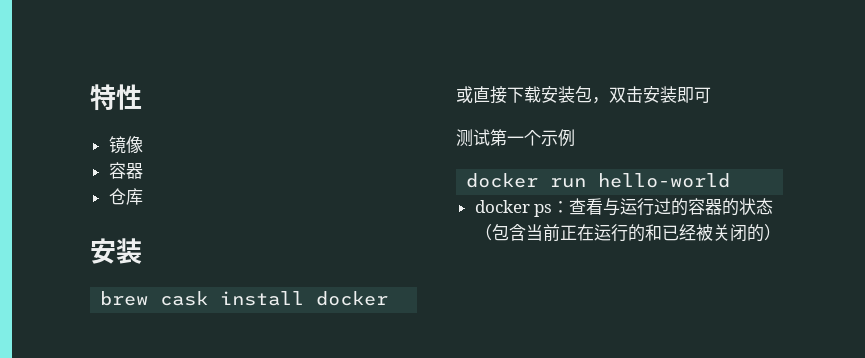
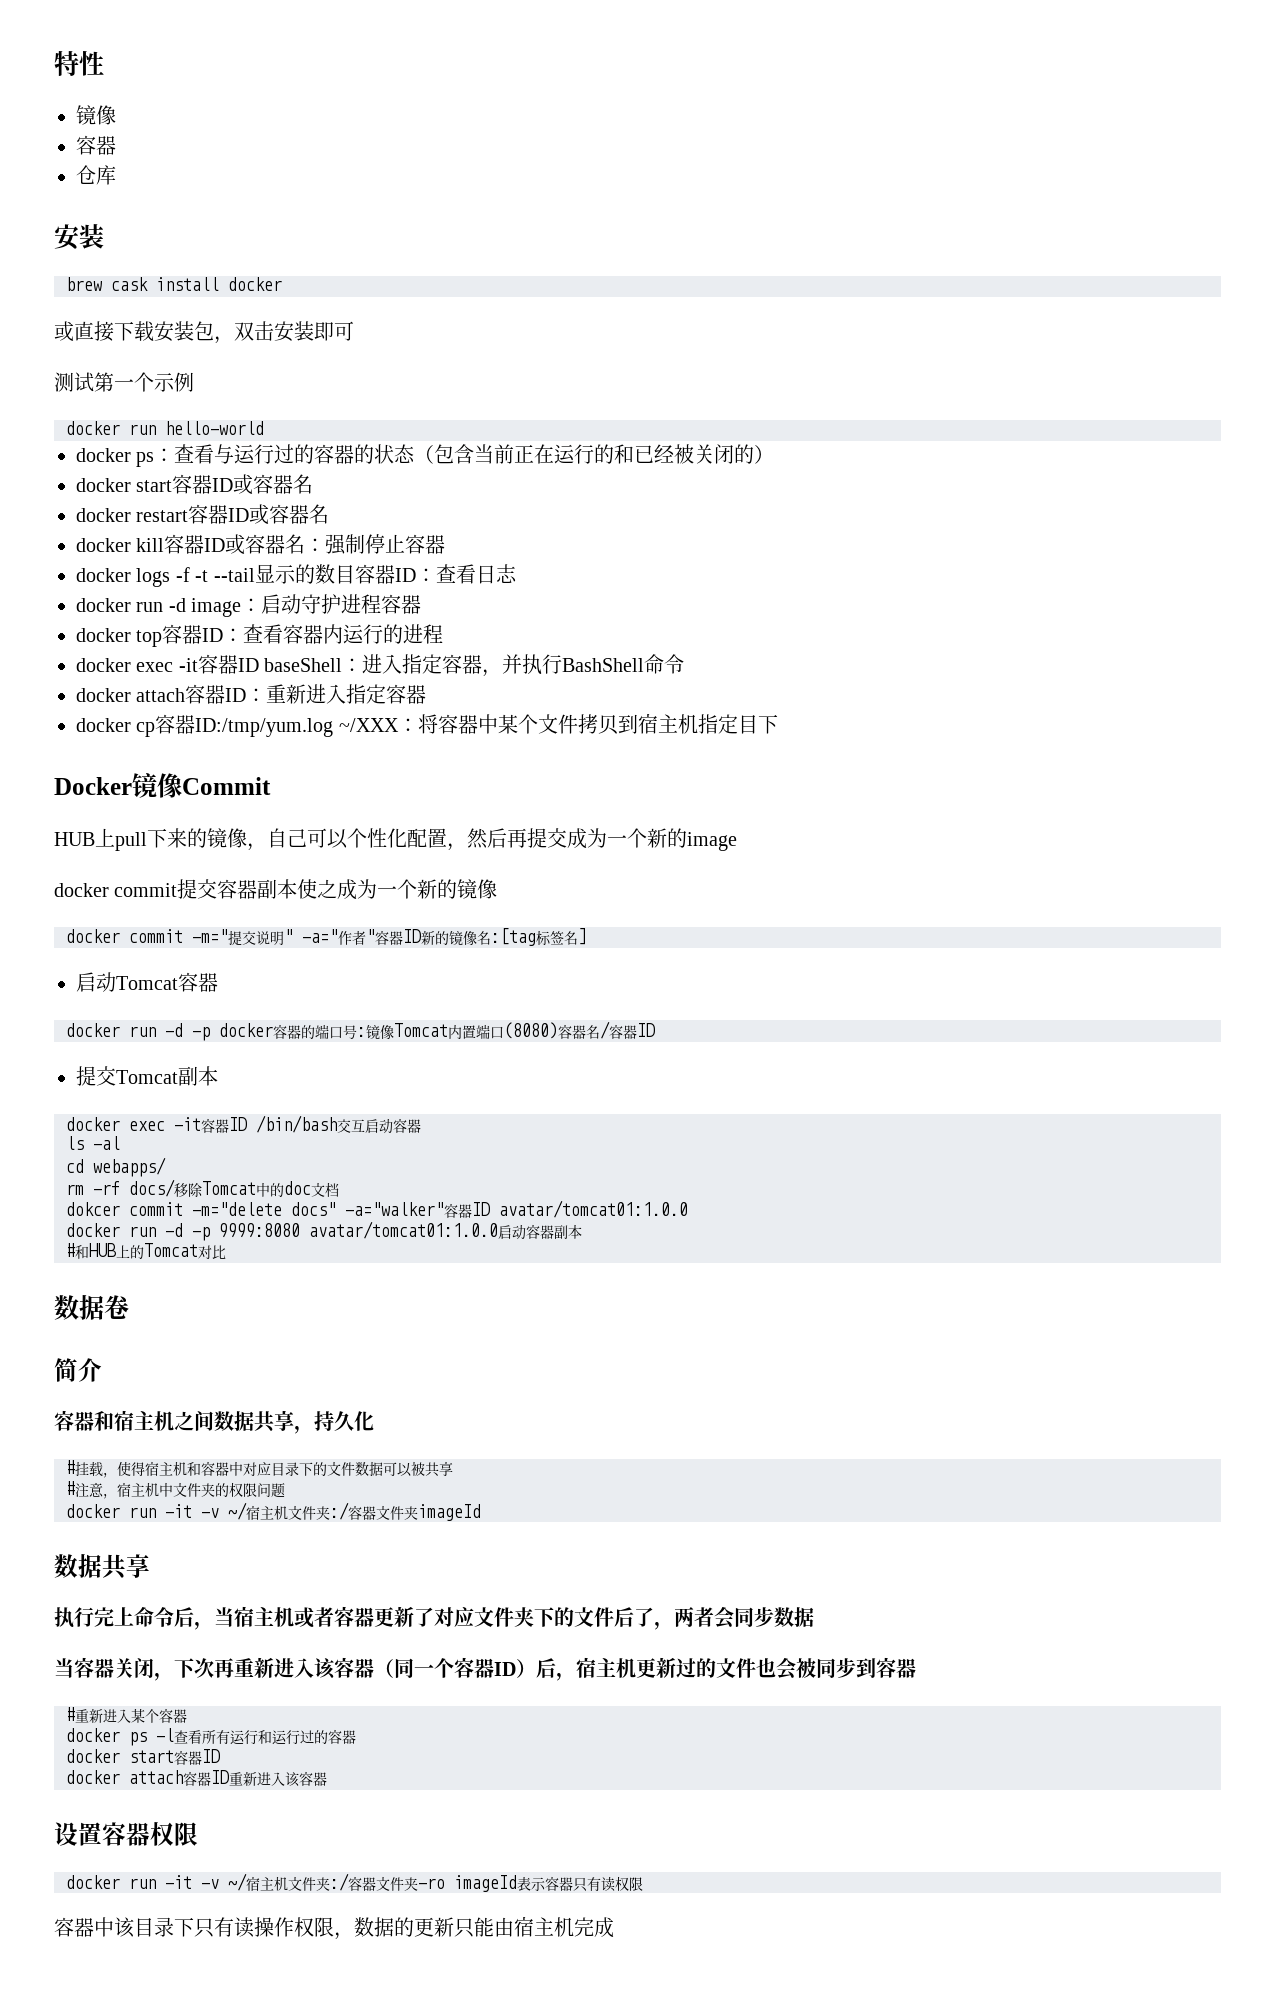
+ docker start容器ID或容器名
+ docker restart容器ID或容器名
+ docker kill容器ID或容器名：强制停止容器
+ docker logs -f -t --tail显示的数目容器ID：查看日志
+ docker run -d image：启动守护进程容器
+ docker top容器ID：查看容器内运行的进程
+ docker exec -it容器ID baseShell：进入指定容器，并执行BashShell命令
+ docker attach容器ID：重新进入指定容器
+ docker cp容器ID:/tmp/yum.log ~/XXX：将容器中某个文件拷贝到宿主机指定目下
+ Docker镜像Commit
+ HUB上pull下来的镜像，自己可以个性化配置，然后再提交成为一个新的image
+ docker commit提交容器副本使之成为一个新的镜像
+ docker commit -m="提交说明" -a="作者"容器ID新的镜像名:[tag标签名]
+ 启动Tomcat容器
+ docker run -d -p docker容器的端口号:镜像Tomcat内置端口(8080)容器名/容器ID
+ 提交Tomcat副本
+ docker exec -it容器ID /bin/bash交互启动容器
+ ls -al
+ cd webapps/
+ rm -rf docs/移除Tomcat中的doc文档
+ dokcer commit -m="delete docs" -a="walker"容器ID avatar/tomcat01:1.0.0
+ docker run -d -p 9999:8080 avatar/tomcat01:1.0.0启动容器副本
+ #和HUB上的Tomcat对比
+ 数据卷
+ 简介
+ 容器和宿主机之间数据共享，持久化
+ #挂载，使得宿主机和容器中对应目录下的文件数据可以被共享
+ #注意，宿主机中文件夹的权限问题
+ docker run -it -v ~/宿主机文件夹:/容器文件夹imageId
+ 数据共享
+ 执行完上命令后，当宿主机或者容器更新了对应文件夹下的文件后了，两者会同步数据
+ 当容器关闭，下次再重新进入该容器（同一个容器ID）后，宿主机更新过的文件也会被同步到容器
+ #重新进入某个容器
+ docker ps -l查看所有运行和运行过的容器
+ docker start容器ID
+ docker attach容器ID重新进入该容器
+ 设置容器权限
+ docker run -it -v ~/宿主机文件夹:/容器文件夹-ro imageId表示容器只有读权限
+ 容器中该目录下只有读操作权限，数据的更新只能由宿主机完成

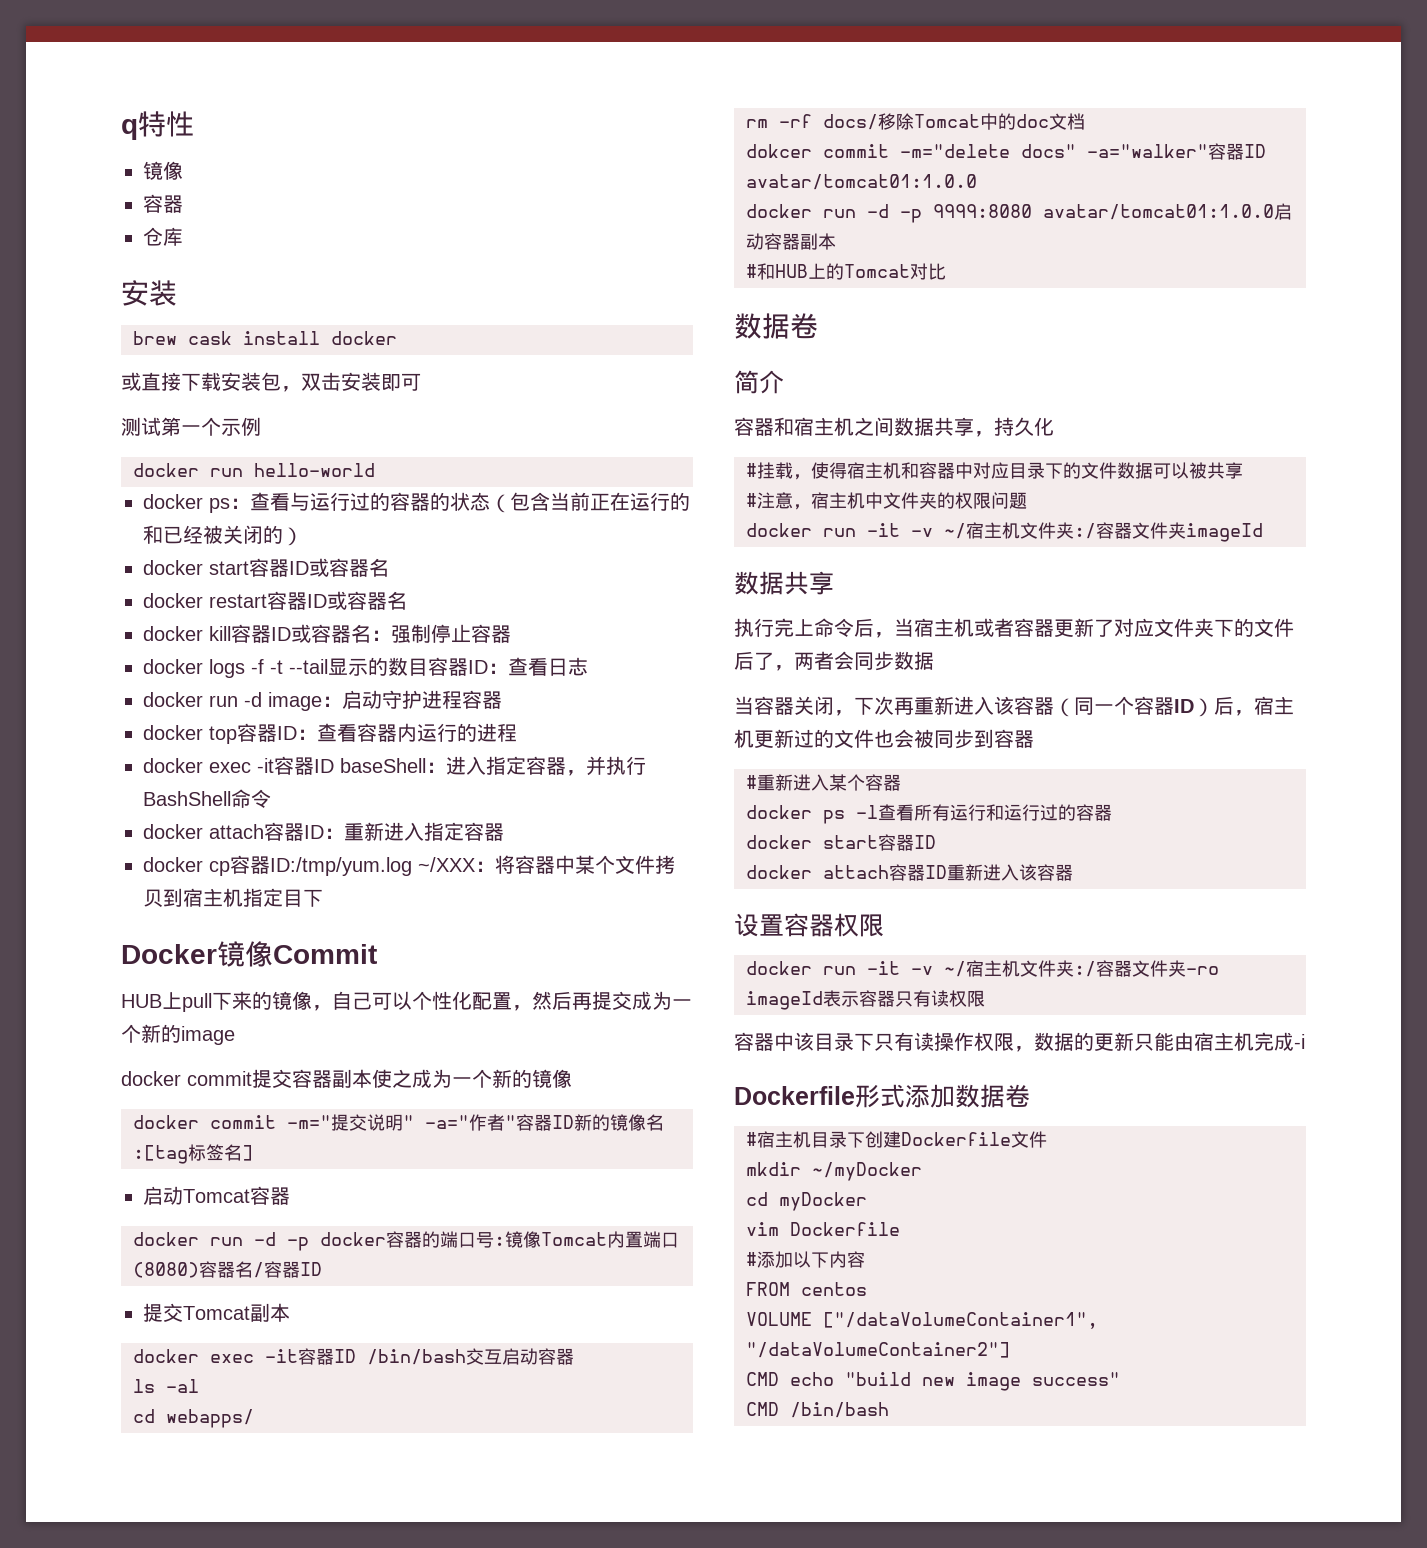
- 特性
+ q特性
- 容器中该目录下只有读操作权限，数据的更新只能由宿主机完成
+ 容器中该目录下只有读操作权限，数据的更新只能由宿主机完成-i
+ Dockerfile形式添加数据卷
+ #宿主机目录下创建Dockerfile文件
+ mkdir ~/myDocker
+ cd myDocker
+ vim Dockerfile
+ #添加以下内容
+ FROM centos
+ VOLUME ["/dataVolumeContainer1", "/dataVolumeContainer2"]
+ CMD echo "build new image success"
+ CMD /bin/bash

